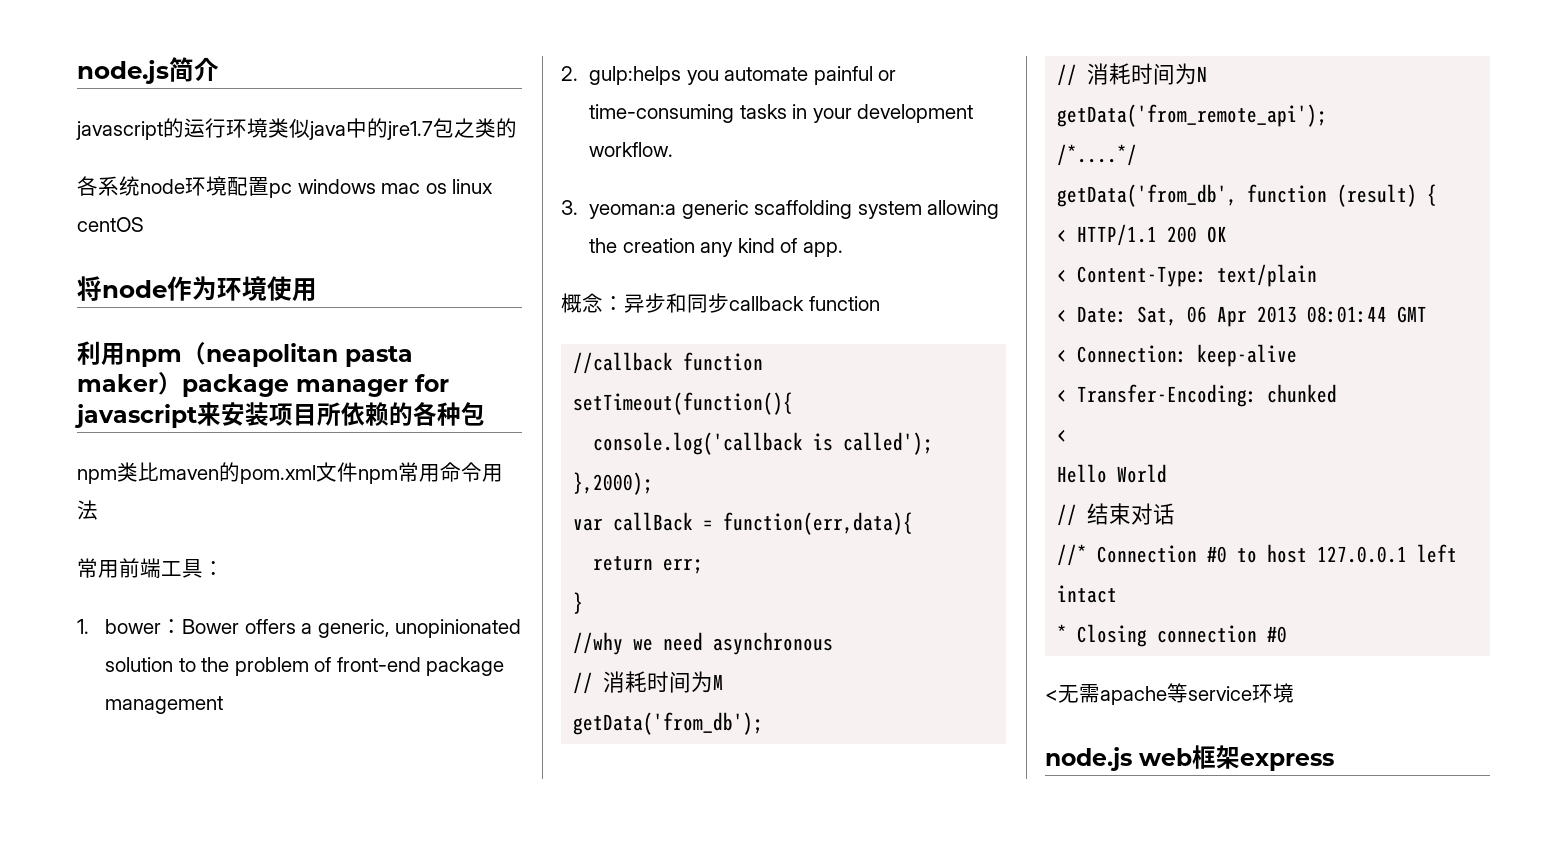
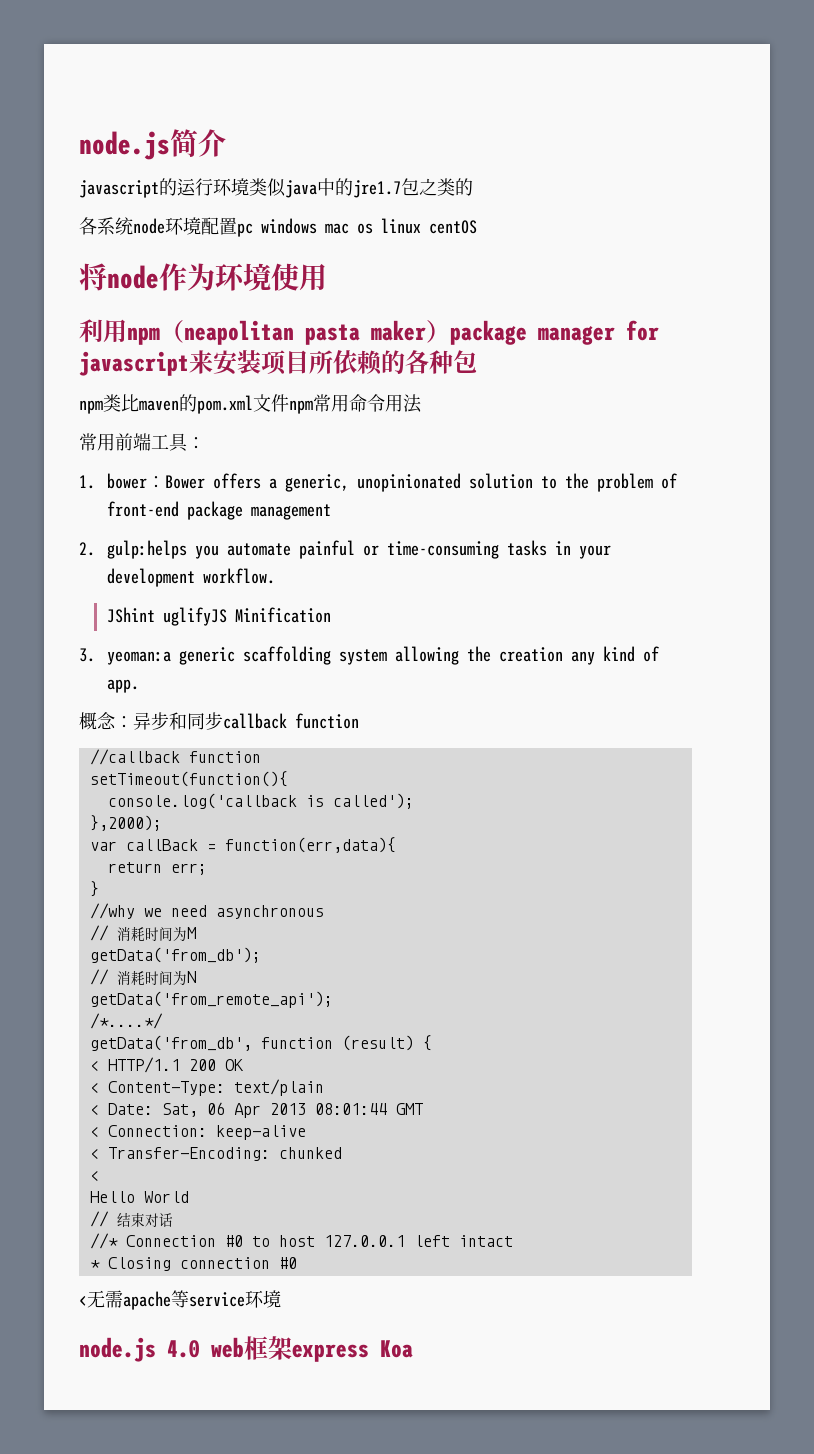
+ JShint uglifyJS Minification
- node.js web框架express
+ node.js 4.0 web框架express Koa

